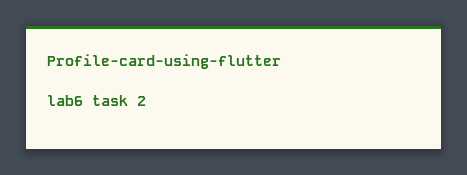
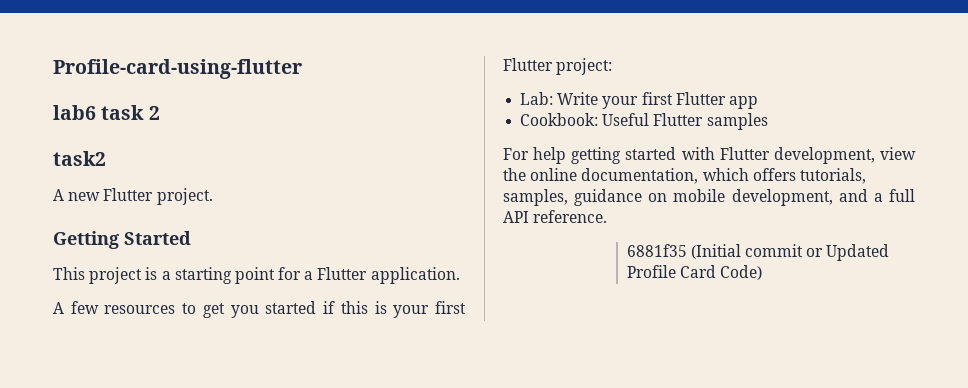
+ task2
+ A new Flutter project.
+ Getting Started
+ This project is a starting point for a Flutter application.
+ A few resources to get you started if this is your first Flutter project:
+ Lab: Write your first Flutter app
+ Cookbook: Useful Flutter samples
+ For help getting started with Flutter development, view the online documentation, which offers tutorials, samples, guidance on mobile development, and a full API reference.
+ 6881f35 (Initial commit or Updated Profile Card Code)

